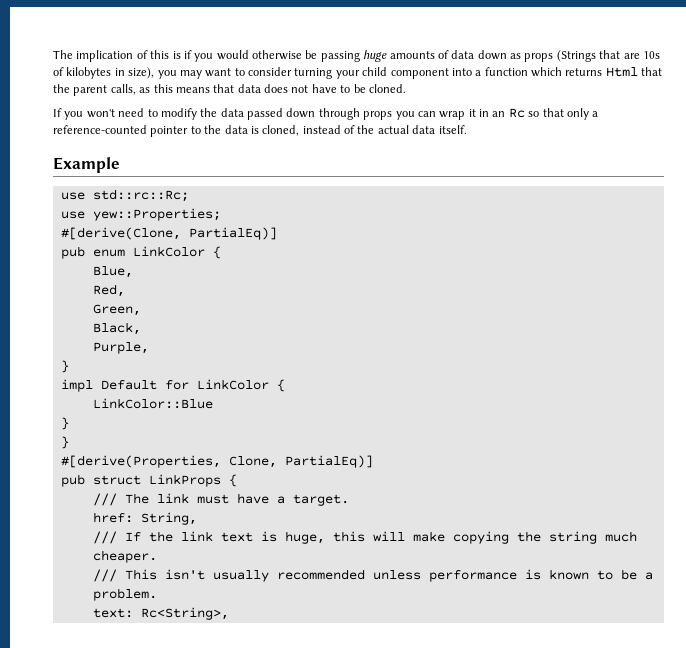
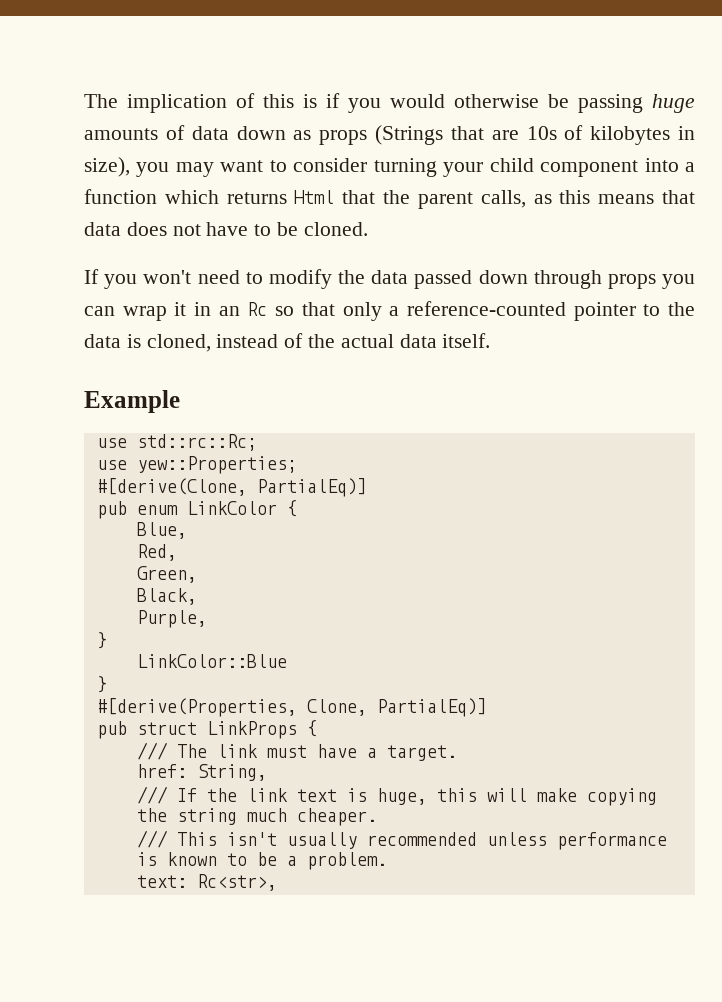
- impl Default for LinkColor {
  LinkColor::Blue
- }
- text: Rc<String>,
+ text: Rc<str>,

